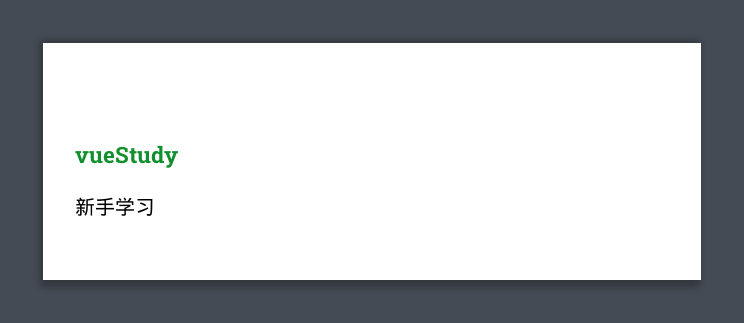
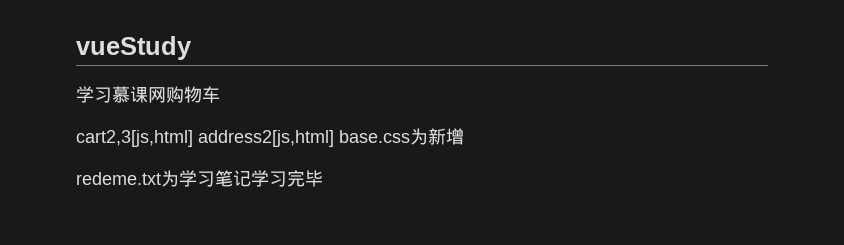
- 新手学习
+ 学习慕课网购物车
+ cart2,3[js,html] address2[js,html] base.css为新增
+ redeme.txt为学习笔记学习完毕

